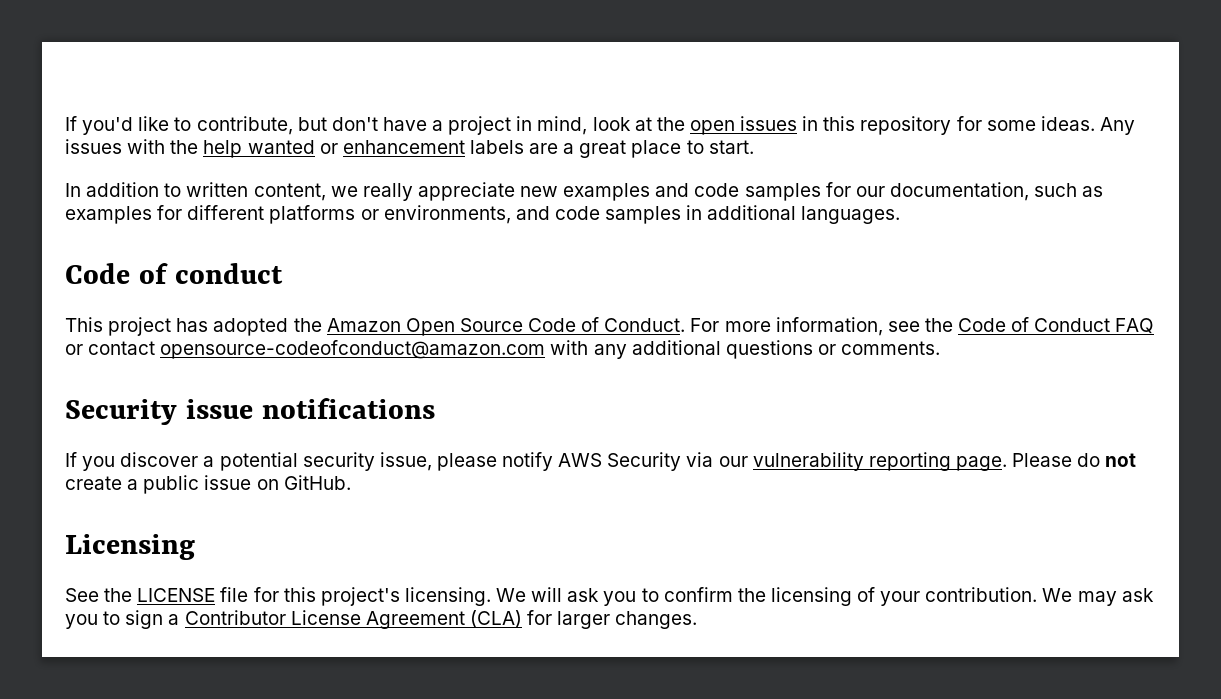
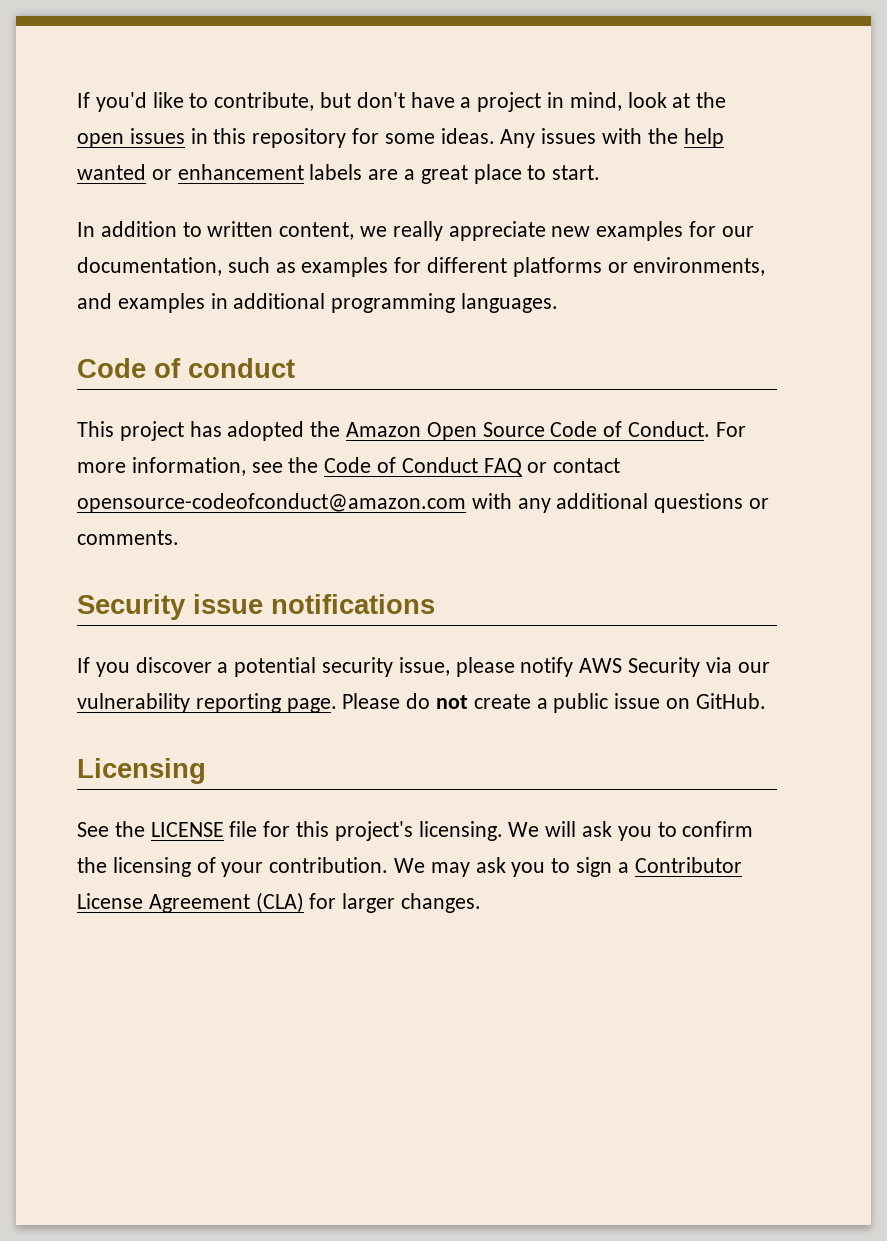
- In addition to written content, we really appreciate new examples and code samples for our documentation, such as examples for different platforms or environments, and code samples in additional languages.
+ In addition to written content, we really appreciate new examples for our documentation, such as examples for different platforms or environments, and examples in additional programming languages.

